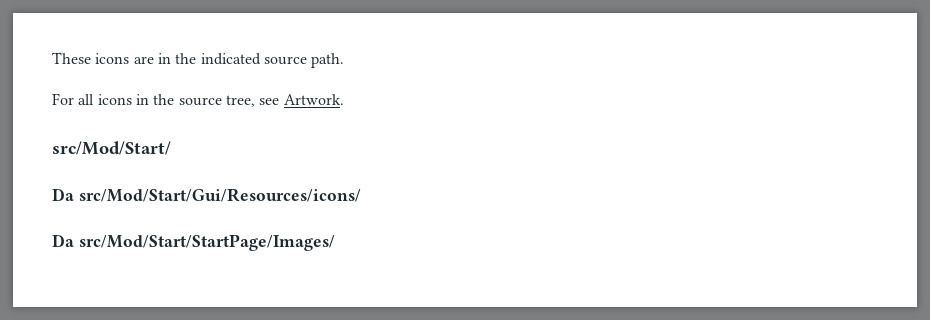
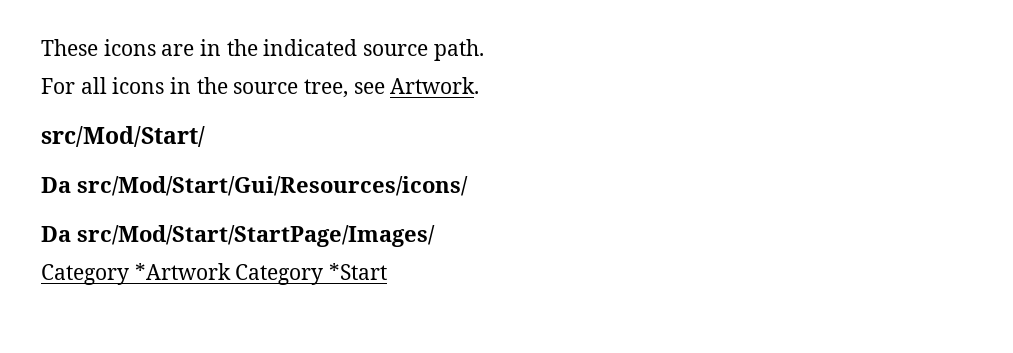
+ Category *Artwork Category *Start

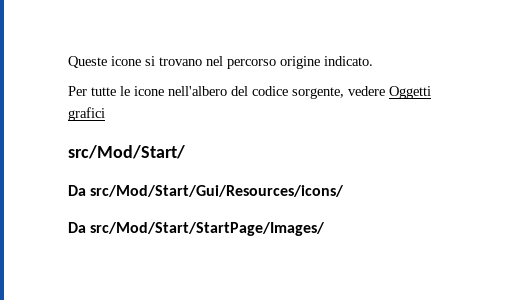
- These icons are in the indicated source path.
- For all icons in the source tree, see Artwork.
+ Queste icone si trovano nel percorso origine indicato.
+ Per tutte le icone nell'albero del codice sorgente, vedere Oggetti grafici
- Category *Artwork Category *Start

